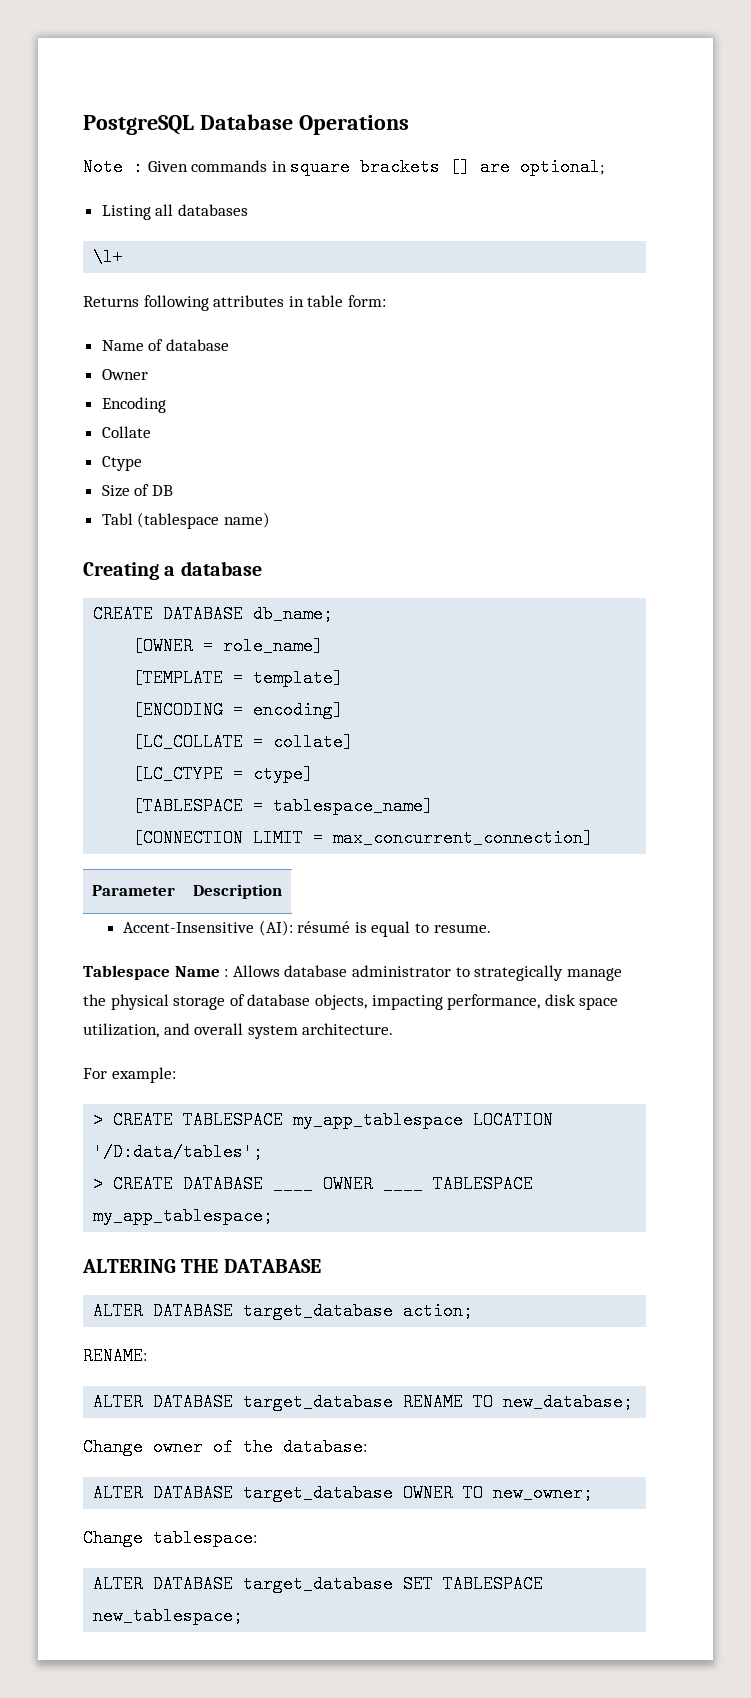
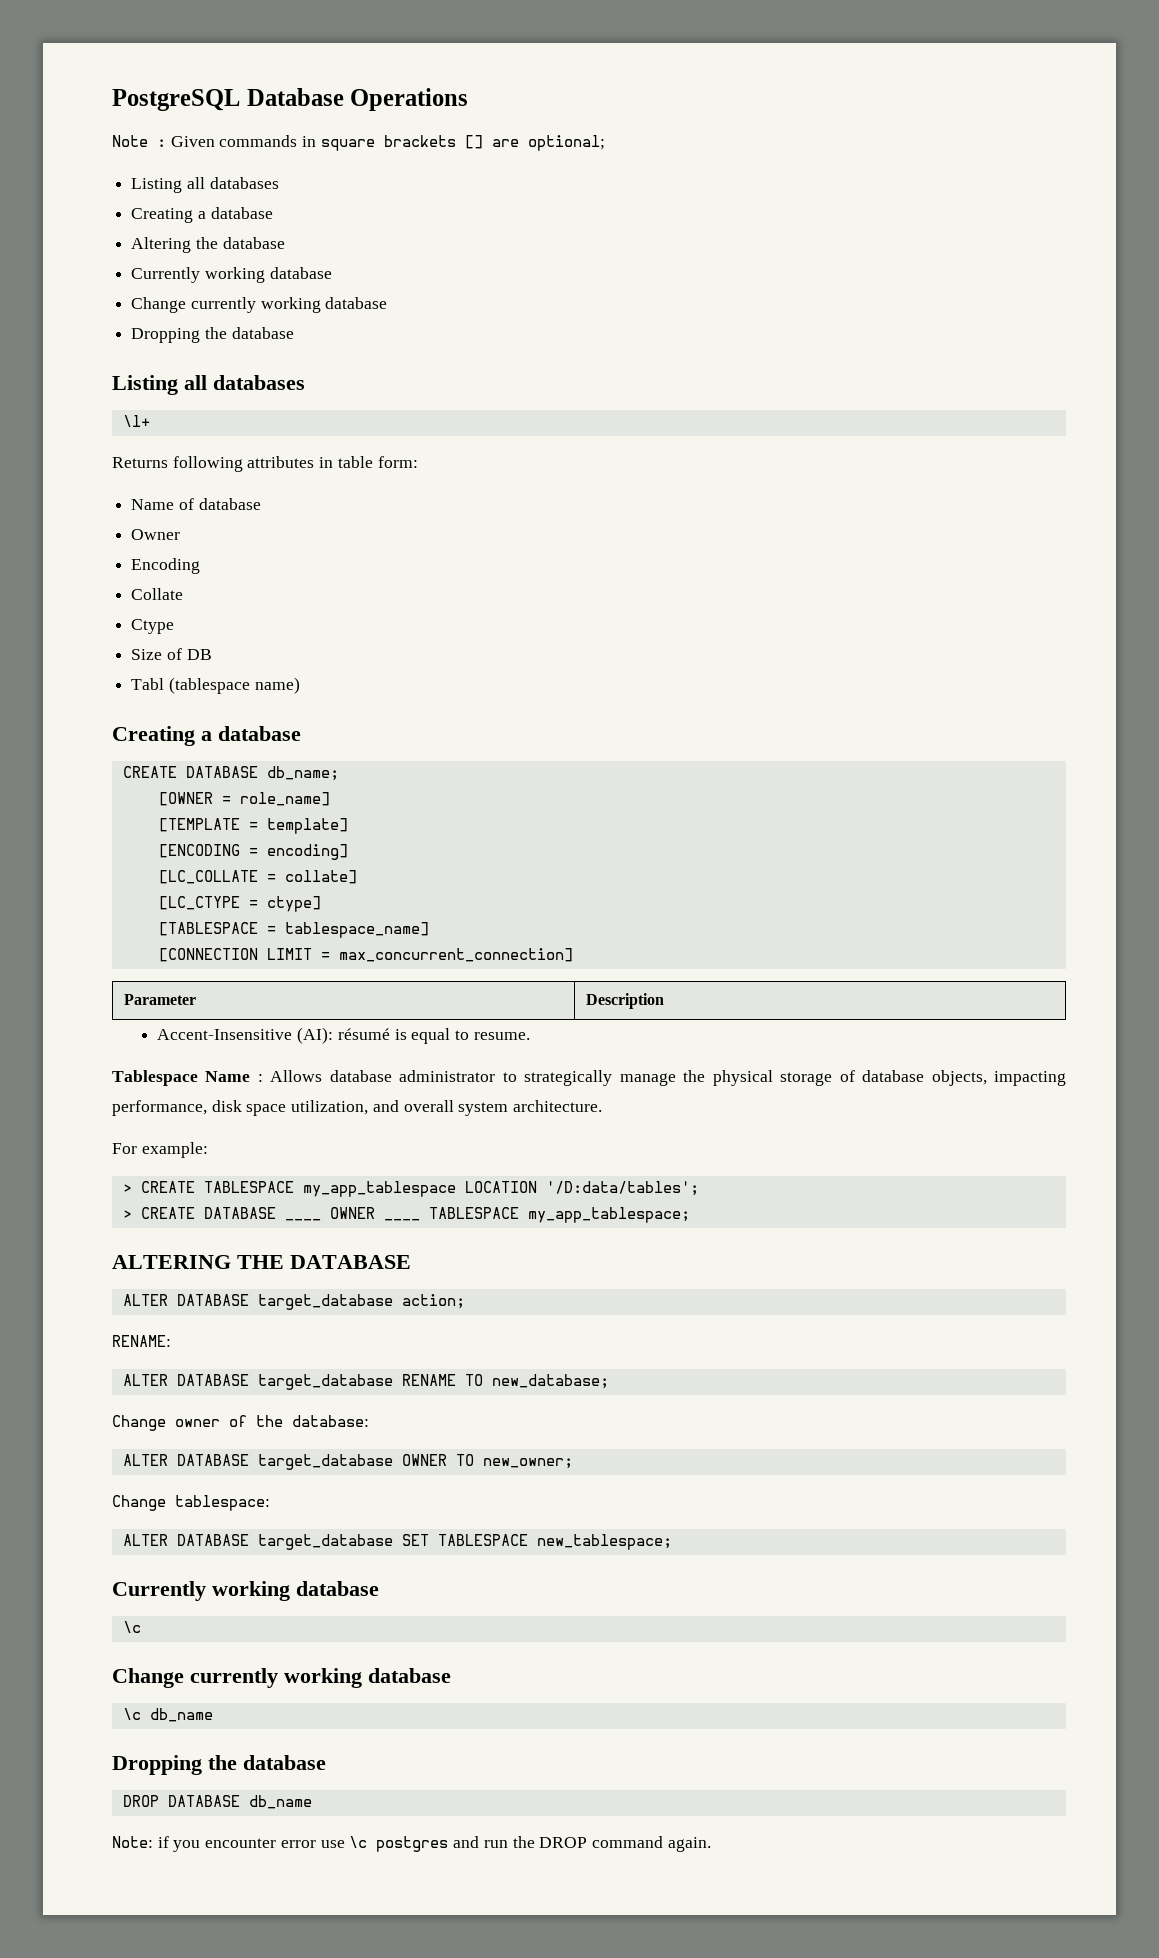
  Note : Given commands in square brackets [] are optional;
+ Listing all databases
+ Creating a database
+ Altering the database
+ Currently working database
+ Change currently working database
+ Dropping the database
  ALTER DATABASE target_database SET TABLESPACE new_tablespace;
+ Currently working database
+ \c
+ Change currently working database
+ \c db_name
+ Dropping the database
+ DROP DATABASE db_name
+ Note: if you encounter error use \c postgres and run the DROP command again.

